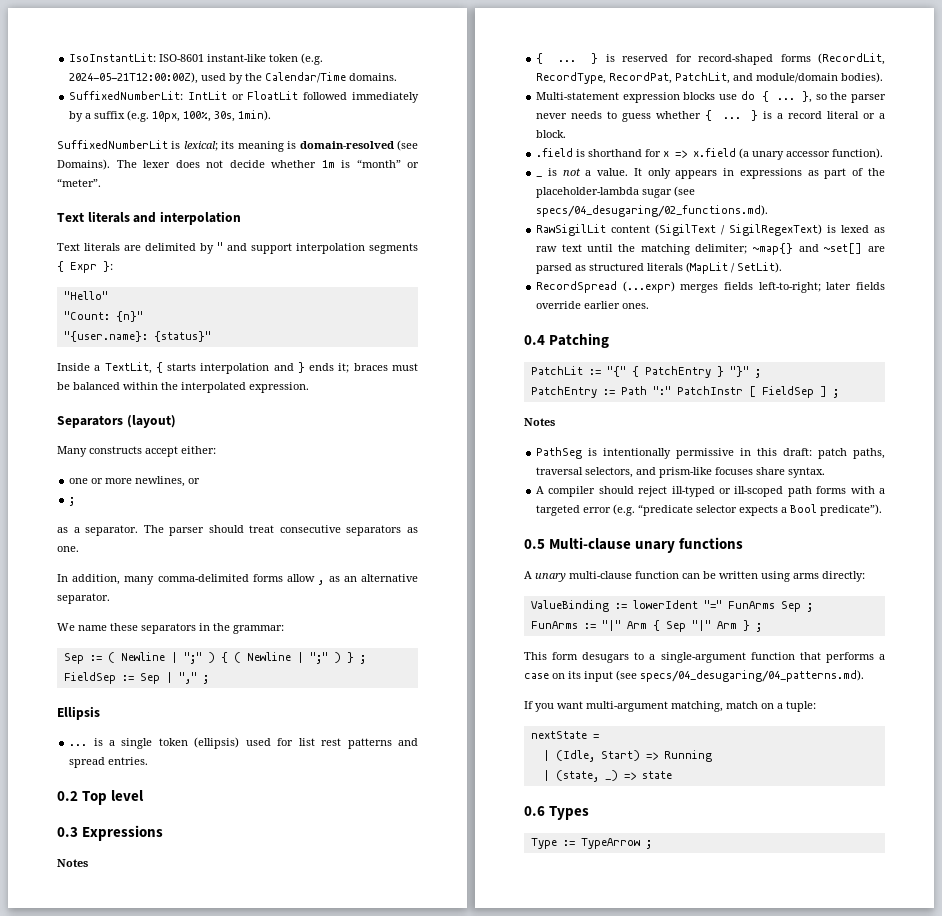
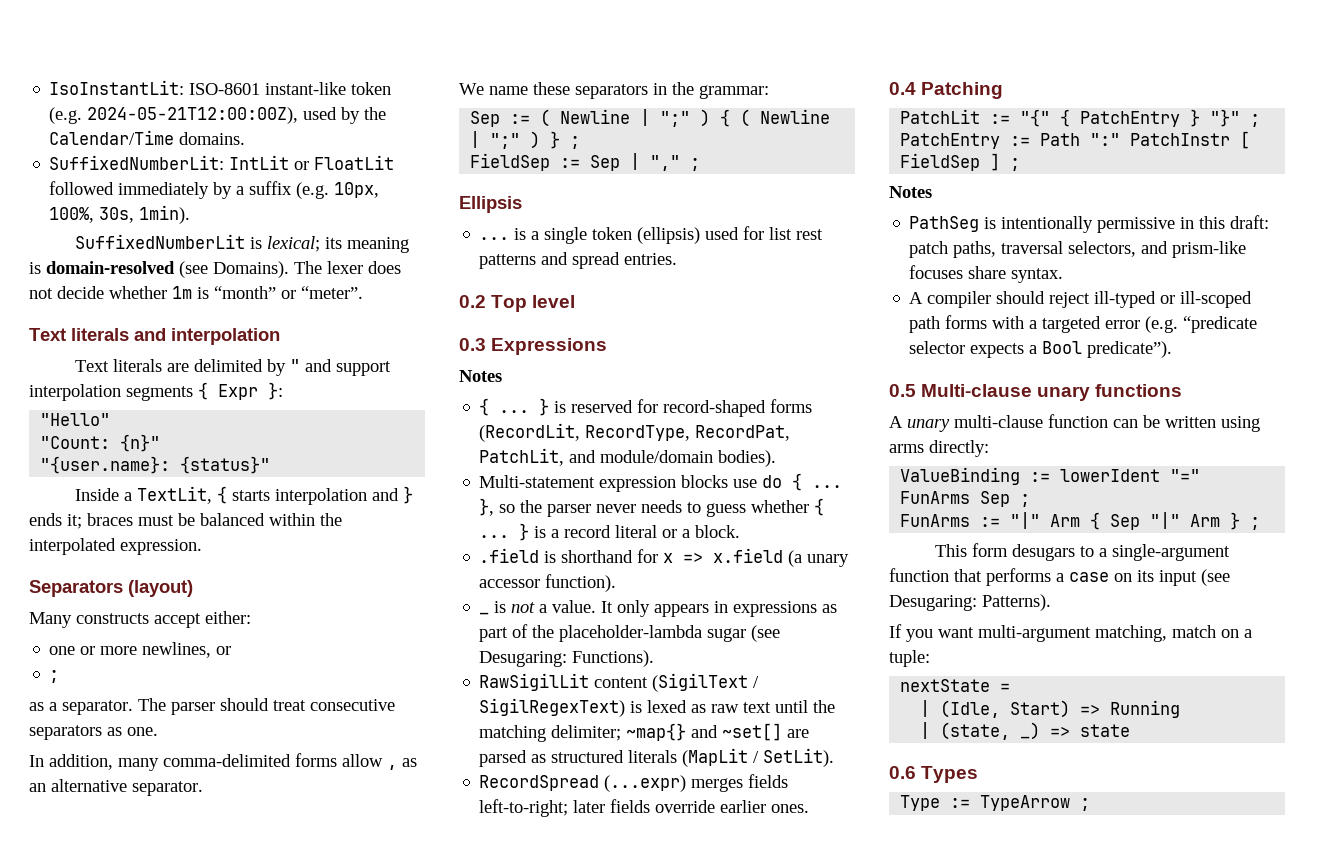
- It only appears in expressions as part of the placeholder-lambda sugar (see specs/04_desugaring/02_functions.md).
+ It only appears in expressions as part of the placeholder-lambda sugar (see Desugaring: Functions).
- This form desugars to a single-argument function that performs a case on its input (see specs/04_desugaring/04_patterns.md).
+ This form desugars to a single-argument function that performs a case on its input (see Desugaring: Patterns).

